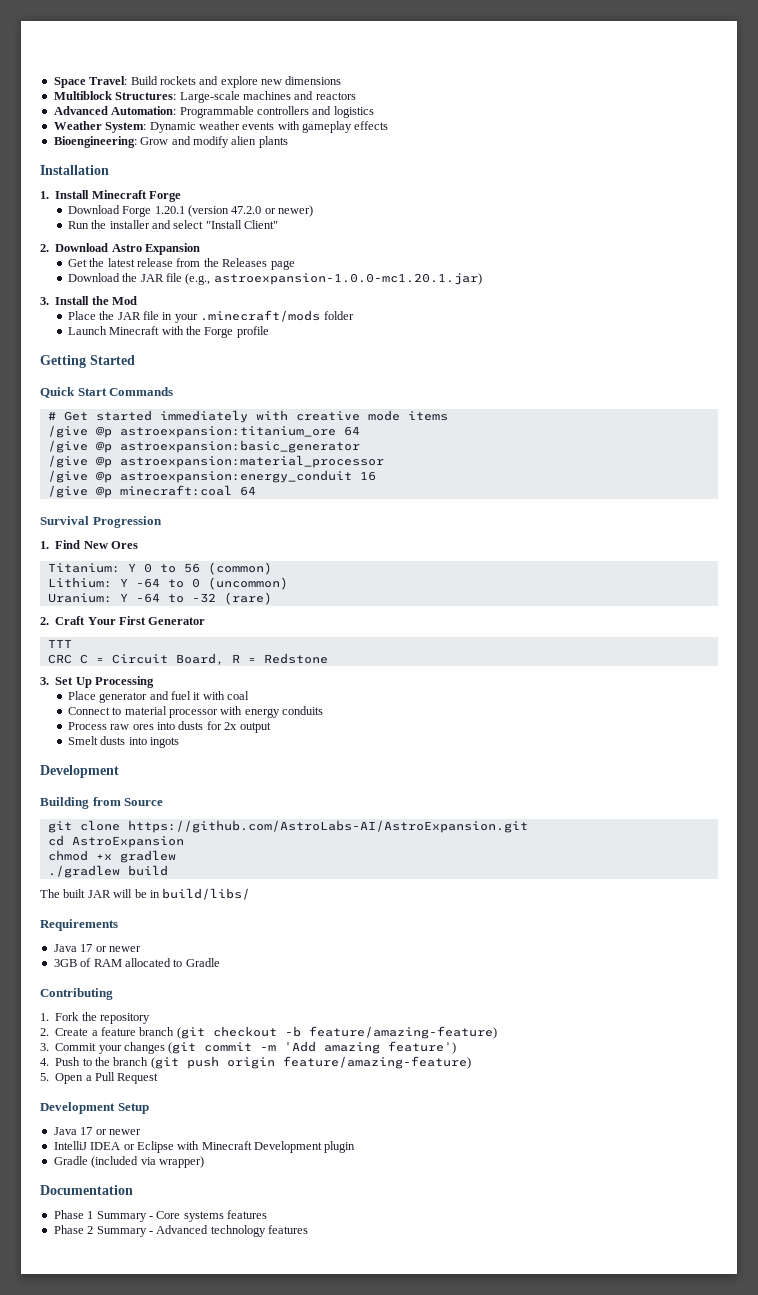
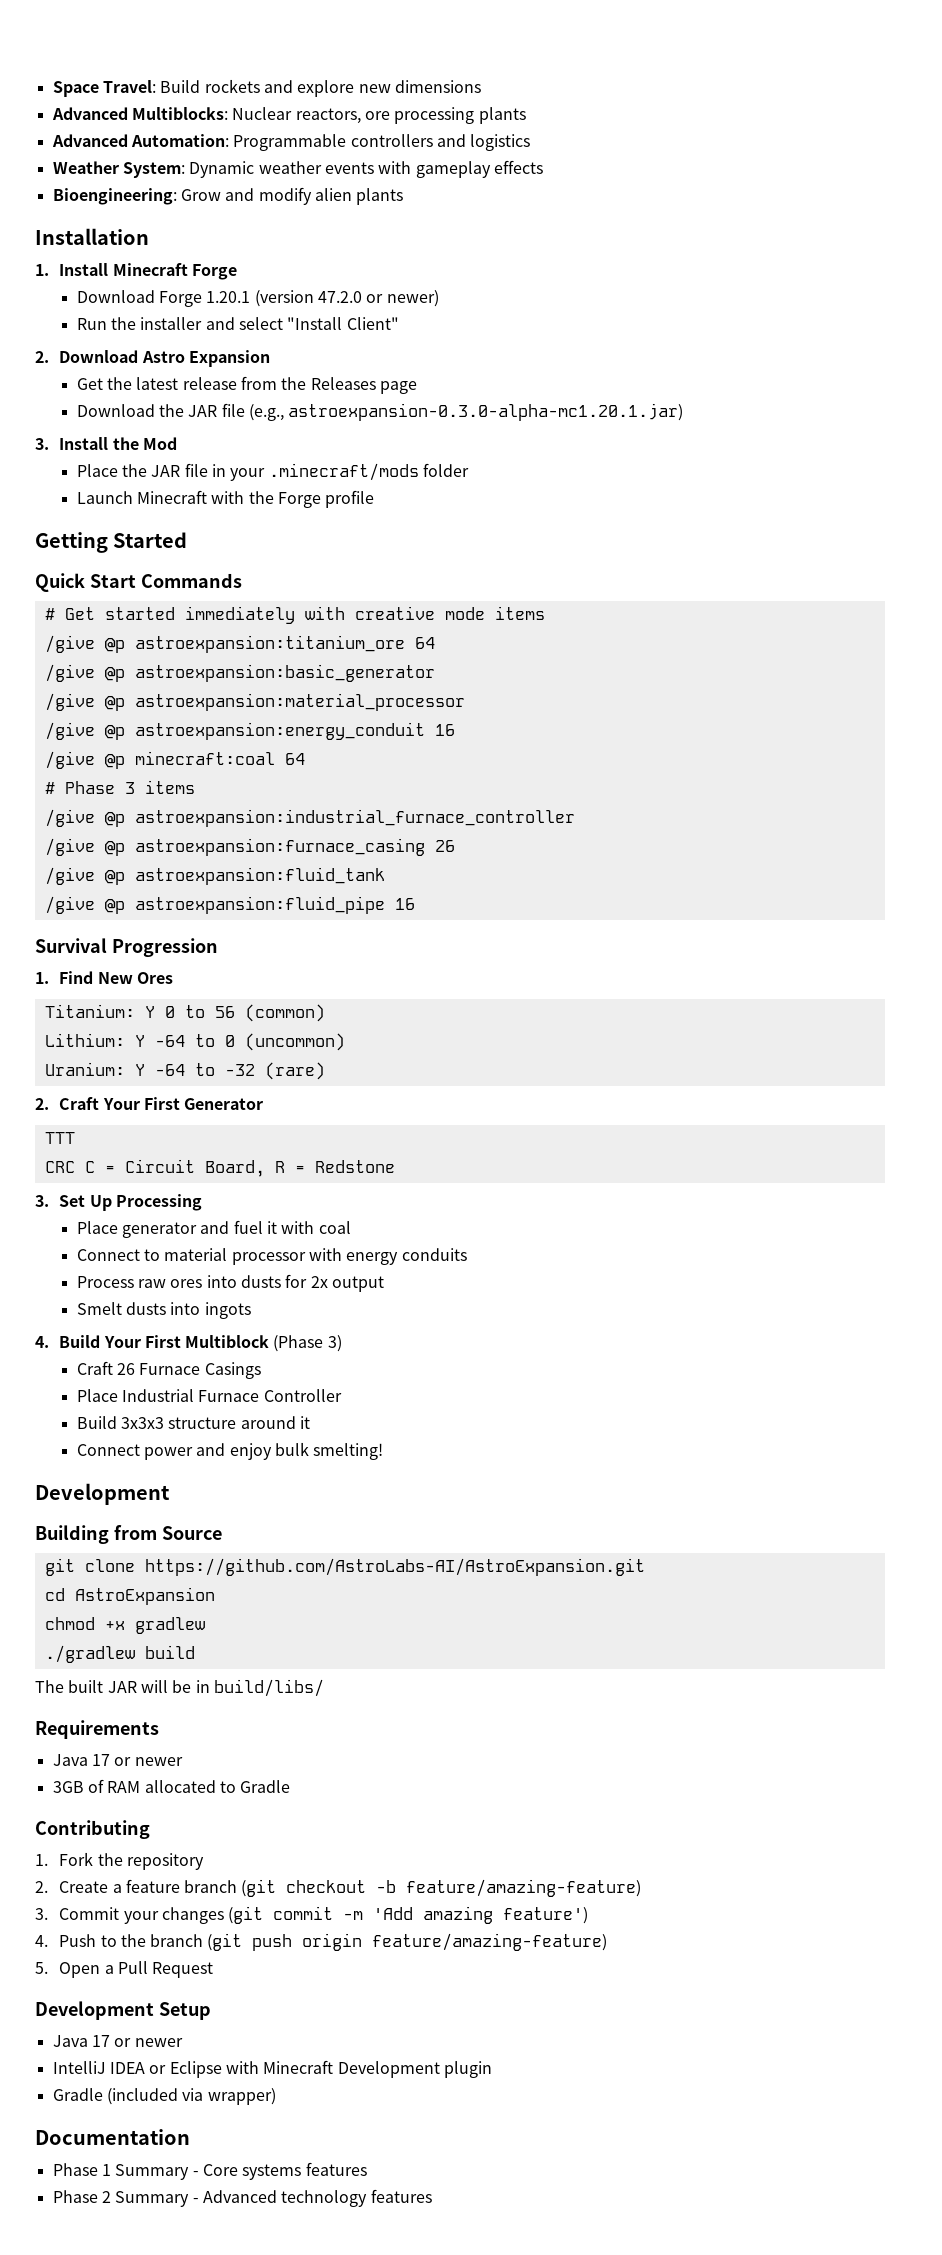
- Multiblock Structures: Large-scale machines and reactors
+ Advanced Multiblocks: Nuclear reactors, ore processing plants
- Download the JAR file (e.g., astroexpansion-1.0.0-mc1.20.1.jar)
+ Download the JAR file (e.g., astroexpansion-0.3.0-alpha-mc1.20.1.jar)
+ # Phase 3 items
+ /give @p astroexpansion:industrial_furnace_controller
+ /give @p astroexpansion:furnace_casing 26
+ /give @p astroexpansion:fluid_tank
+ /give @p astroexpansion:fluid_pipe 16
+ 4. Build Your First Multiblock (Phase 3)
+ Craft 26 Furnace Casings
+ Place Industrial Furnace Controller
+ Build 3x3x3 structure around it
+ Connect power and enjoy bulk smelting!

